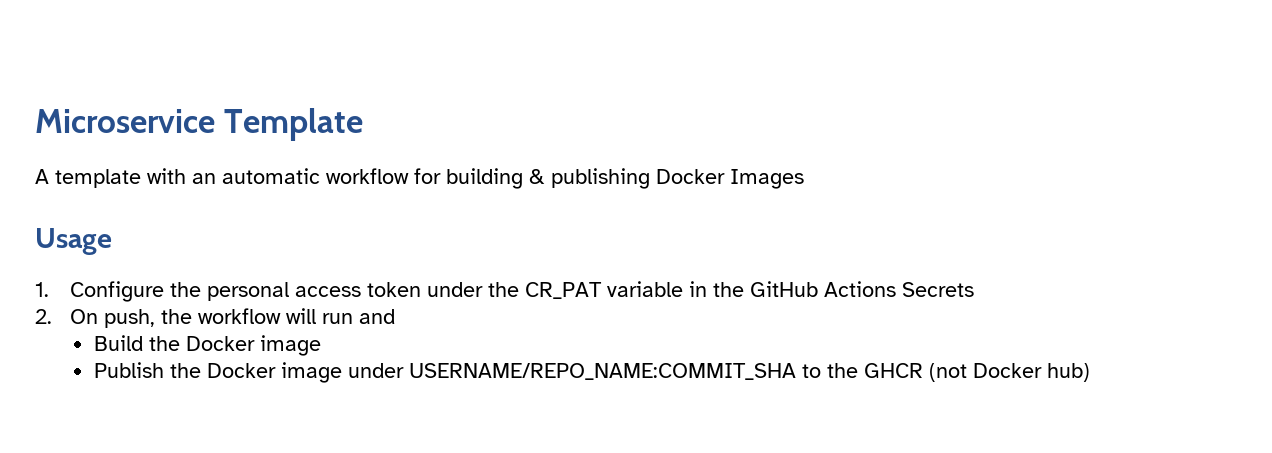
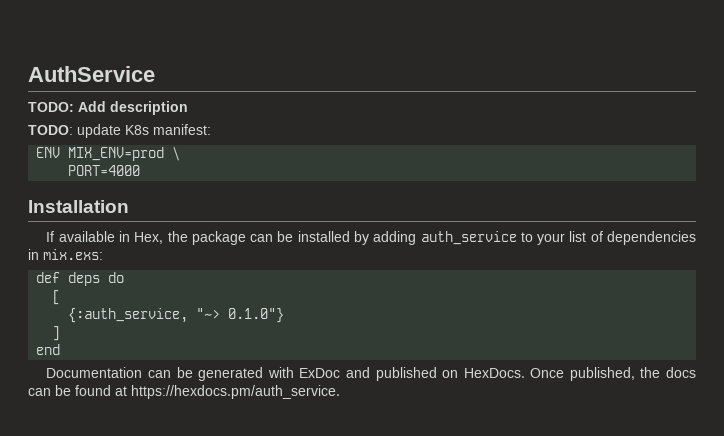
- Microservice Template
- A template with an automatic workflow for building & publishing Docker Images
- Usage
- 1. Configure the personal access token under the CR_PAT variable in the GitHub Actions Secrets
- 2. On push, the workflow will run and
- Build the Docker image
- Publish the Docker image under USERNAME/REPO_NAME:COMMIT_SHA to the GHCR (not Docker hub)
+ AuthService
+ TODO: Add description
+ TODO: update K8s manifest:
+ ENV MIX_ENV=prod \
+ PORT=4000
+ Installation
+ If available in Hex, the package can be installed by adding auth_service to your list of dependencies in mix.exs:
+ def deps do
+ [
+ {:auth_service, "~> 0.1.0"}
+ ]
+ end
+ Documentation can be generated with ExDoc and published on HexDocs. Once published, the docs can be found at https://hexdocs.pm/auth_service.

